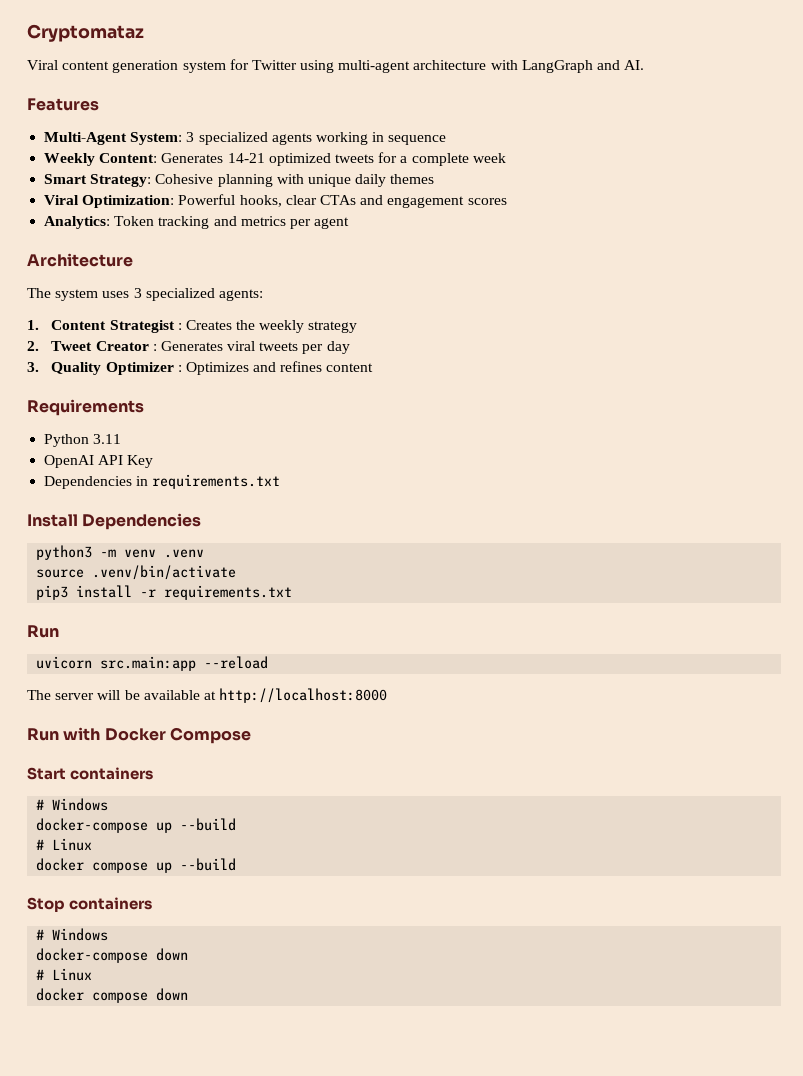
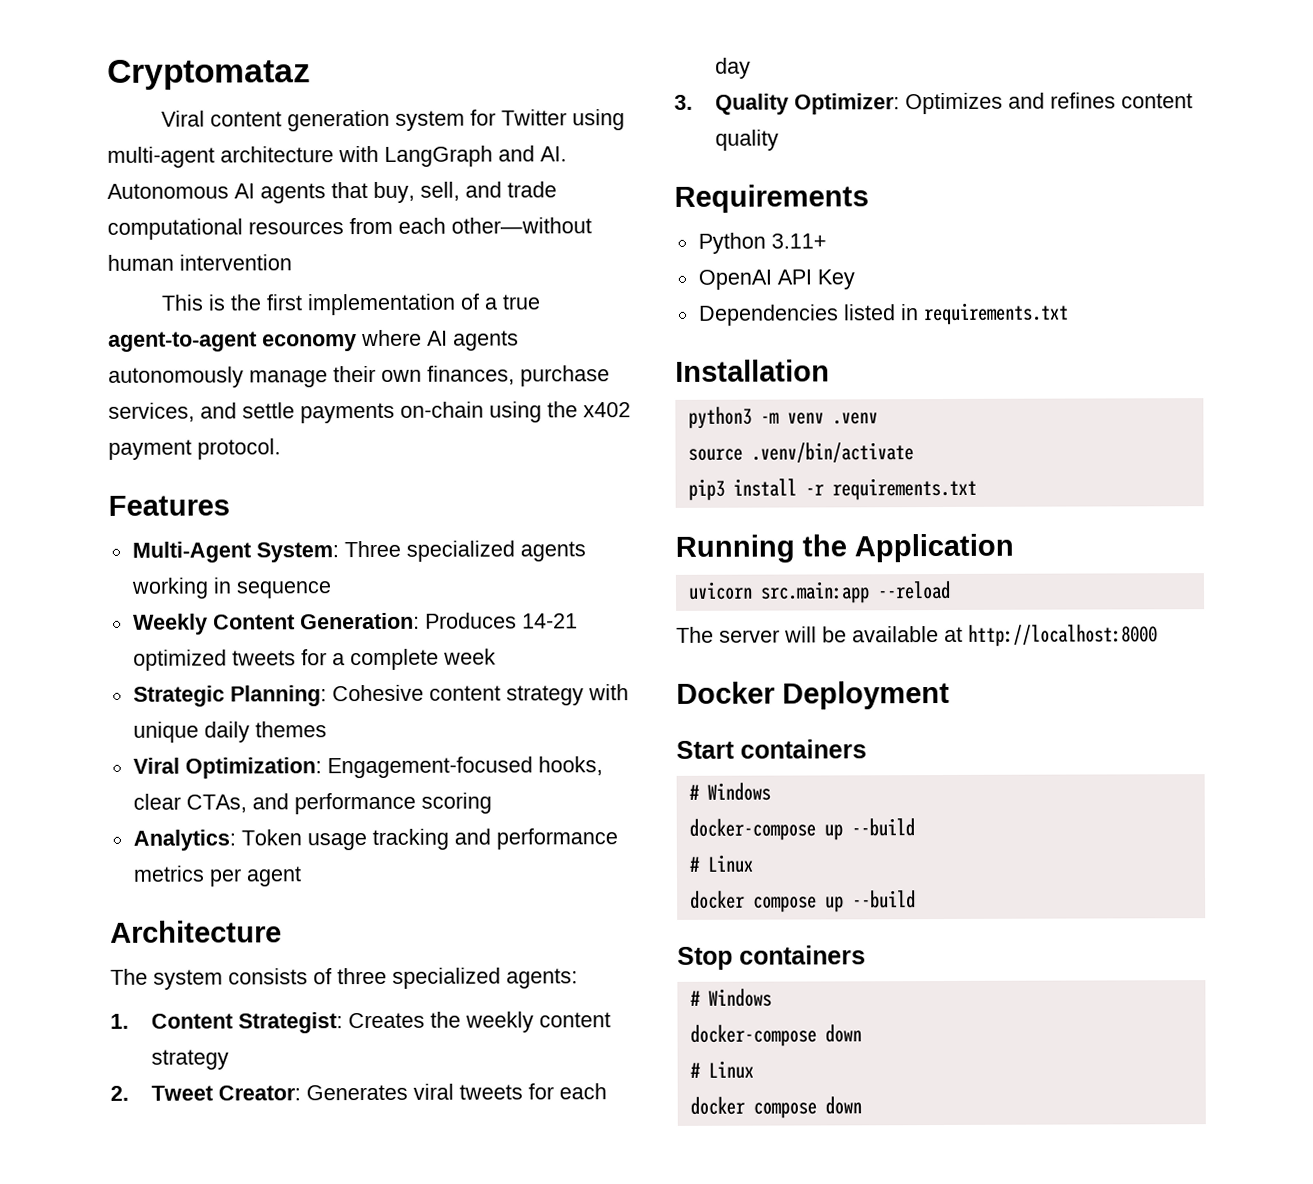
- Viral content generation system for Twitter using multi-agent architecture with LangGraph and AI.
+ Viral content generation system for Twitter using multi-agent architecture with LangGraph and AI. Autonomous AI agents that buy, sell, and trade computational resources from each other—without human intervention
+ This is the first implementation of a true agent-to-agent economy where AI agents autonomously manage their own finances, purchase services, and settle payments on-chain using the x402 payment protocol.
- Multi-Agent System: 3 specialized agents working in sequence
+ Multi-Agent System: Three specialized agents working in sequence
- Weekly Content: Generates 14-21 optimized tweets for a complete week
+ Weekly Content Generation: Produces 14-21 optimized tweets for a complete week
- Smart Strategy: Cohesive planning with unique daily themes
+ Strategic Planning: Cohesive content strategy with unique daily themes
- Viral Optimization: Powerful hooks, clear CTAs and engagement scores
+ Viral Optimization: Engagement-focused hooks, clear CTAs, and performance scoring
- Analytics: Token tracking and metrics per agent
+ Analytics: Token usage tracking and performance metrics per agent
- The system uses 3 specialized agents:
+ The system consists of three specialized agents:
- 1. Content Strategist : Creates the weekly strategy
+ 1. Content Strategist: Creates the weekly content strategy
- 2. Tweet Creator : Generates viral tweets per day
+ 2. Tweet Creator: Generates viral tweets for each day
- 3. Quality Optimizer : Optimizes and refines content
+ 3. Quality Optimizer: Optimizes and refines content quality
- Python 3.11
+ Python 3.11+
- Dependencies in requirements.txt
+ Dependencies listed in requirements.txt
- Install Dependencies
+ Installation
  pip3 install -r requirements.txt
- Run
+ Running the Application
- Run with Docker Compose
+ Docker Deployment

